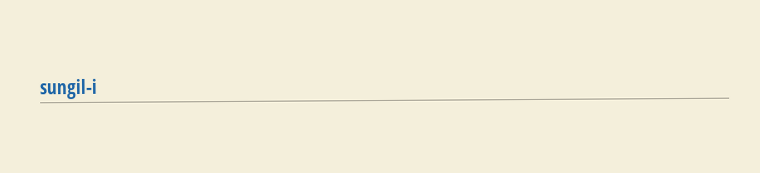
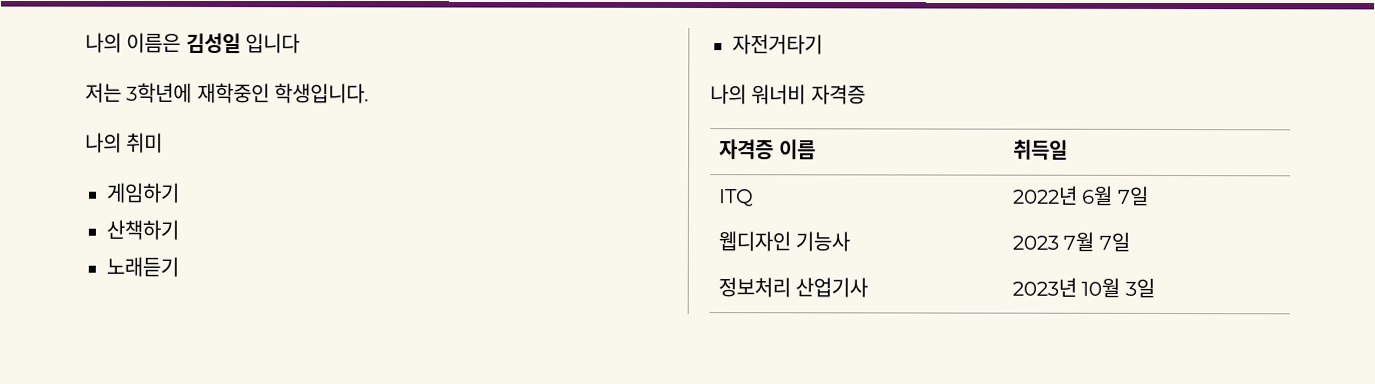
- sungil-i
+ 나의 이름은 김성일 입니다
+ 저는 3학년에 재학중인 학생입니다.
+ 나의 취미
+ 게임하기
+ 산책하기
+ 노래듣기
+ 자전거타기
+ 나의 워너비 자격증
+ 자격증 이름 | 취득일
+ ITQ | 2022년 6월 7일
+ 웹디자인 기능사 | 2023 7월 7일
+ 정보처리 산업기사 | 2023년 10월 3일

